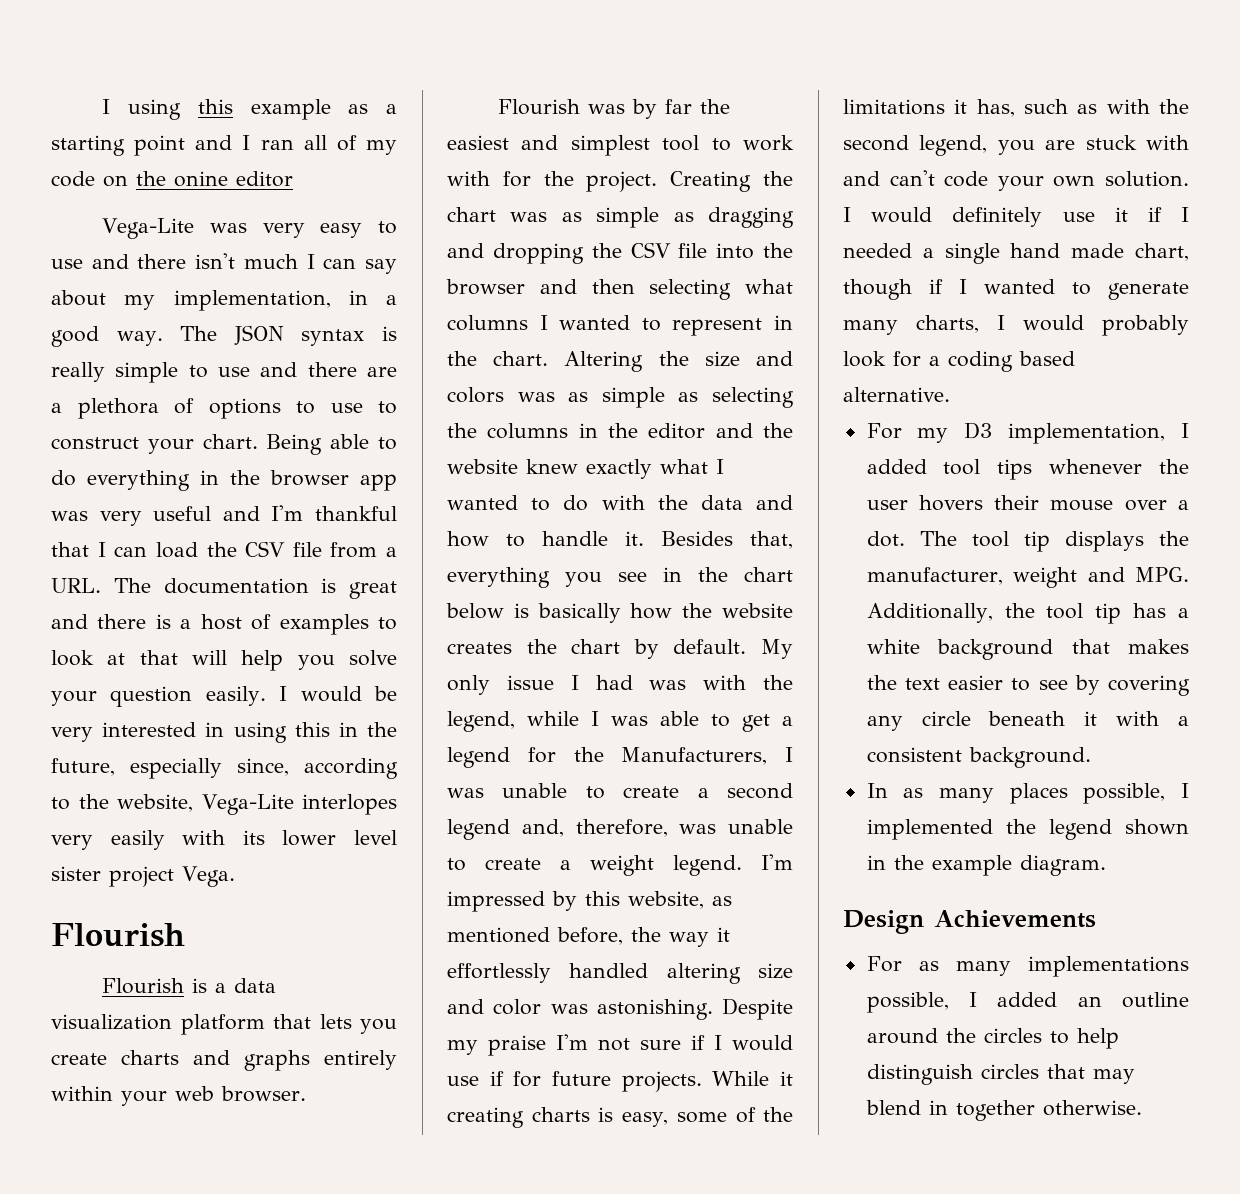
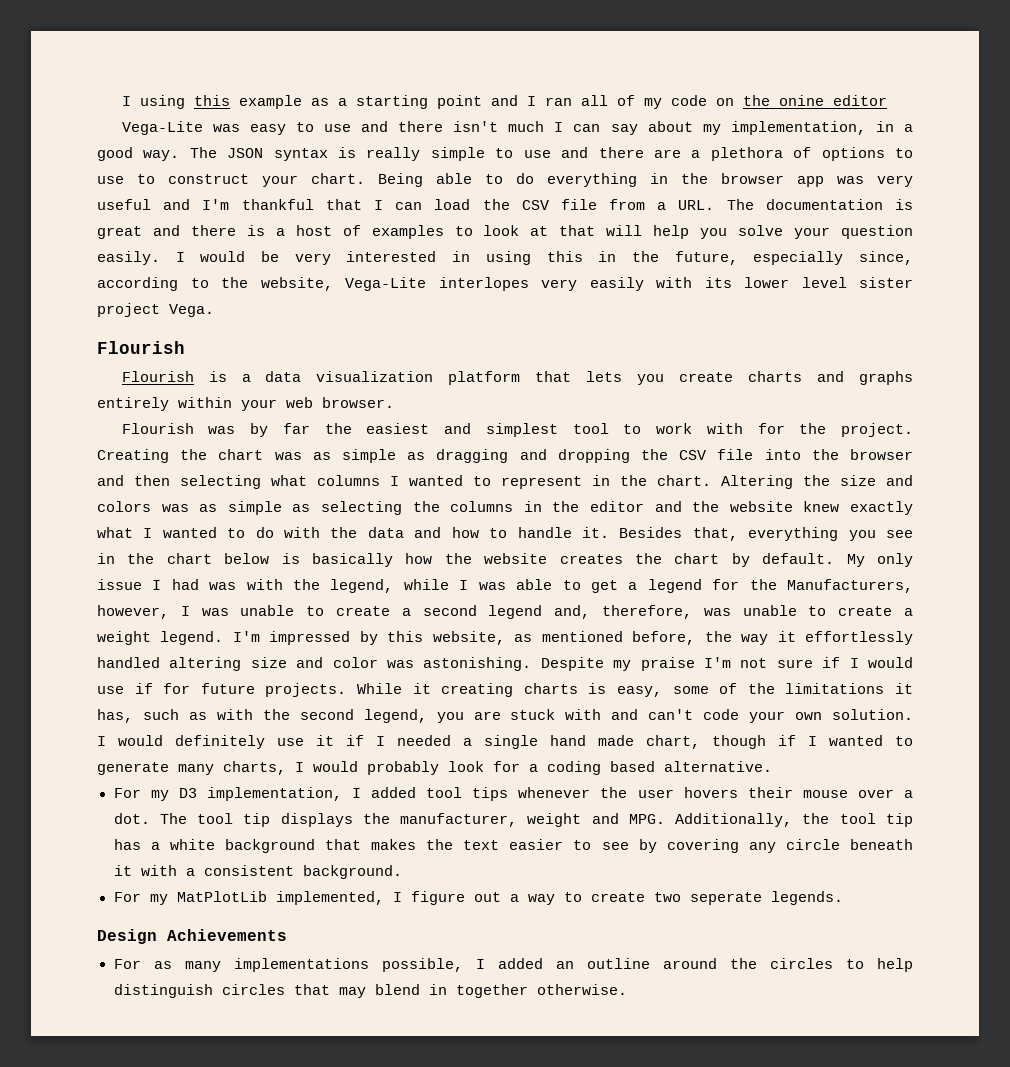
- Vega-Lite was very easy to use and there isn't much I can say about my implementation, in a good way.
+ Vega-Lite was easy to use and there isn't much I can say about my implementation, in a good way.
- My only issue I had was with the legend, while I was able to get a legend for the Manufacturers, I was unable to create a second legend and, therefore, was unable to create a weight legend.
+ My only issue I had was with the legend, while I was able to get a legend for the Manufacturers, however, I was unable to create a second legend and, therefore, was unable to create a weight legend.
- In as many places possible, I implemented the legend shown in the example diagram.
+ For my MatPlotLib implemented, I figure out a way to create two seperate legends.

